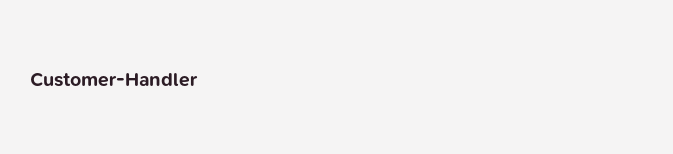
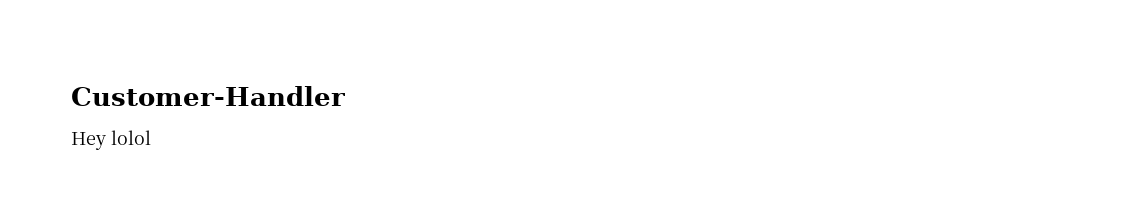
+ Hey lolol

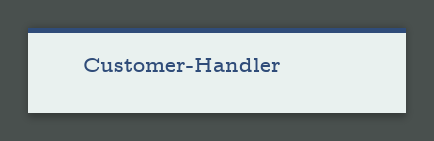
- Hey lolol

